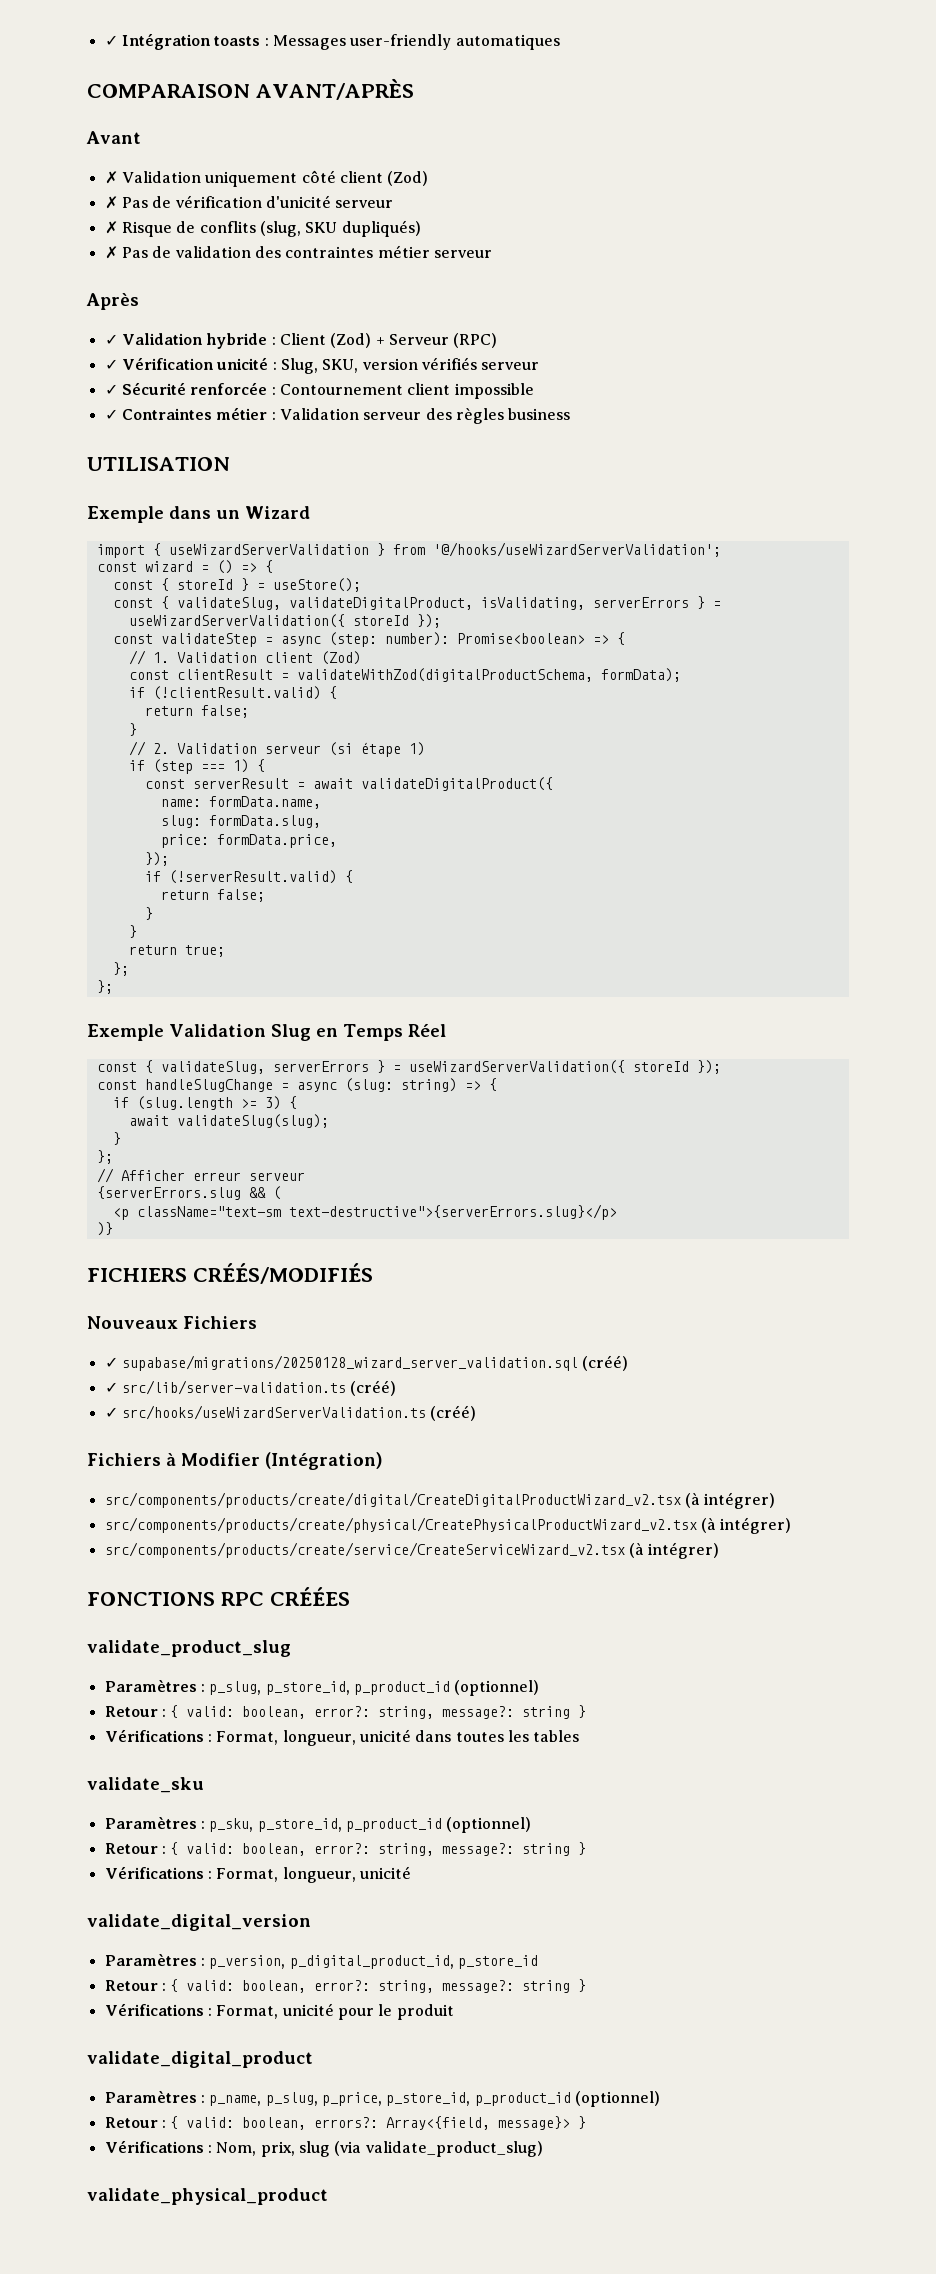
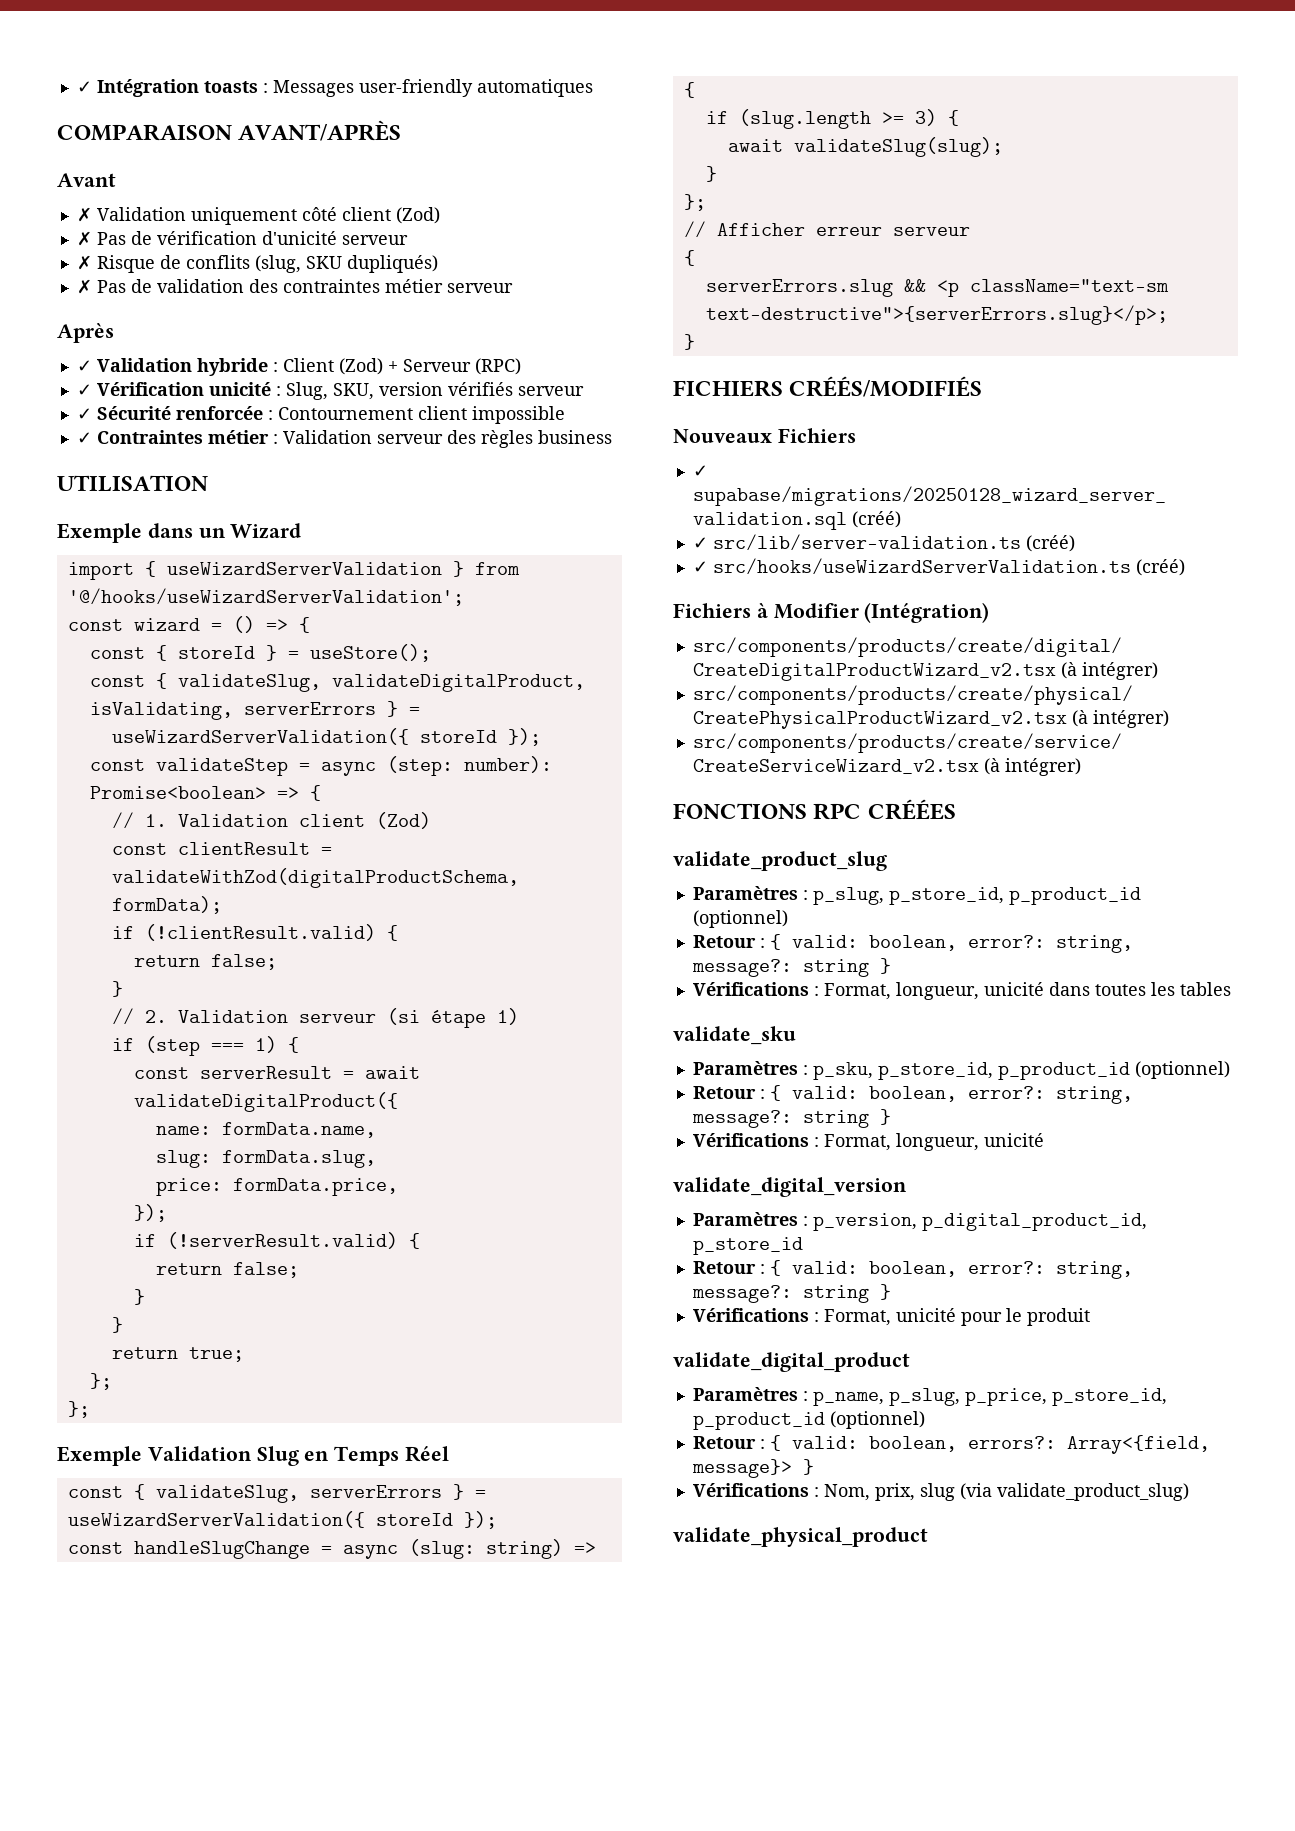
  // Afficher erreur serveur
- {serverErrors.slug && (
- <p className="text-sm text-destructive">{serverErrors.slug}</p>
- )}
+ {
+ serverErrors.slug && <p className="text-sm text-destructive">{serverErrors.slug}</p>;
+ }

